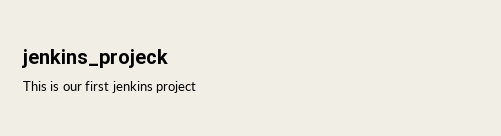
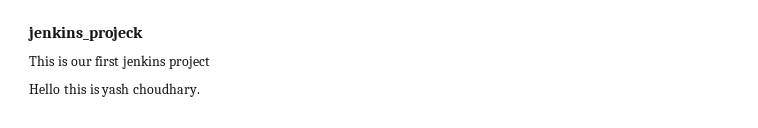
+ Hello this is yash choudhary.

